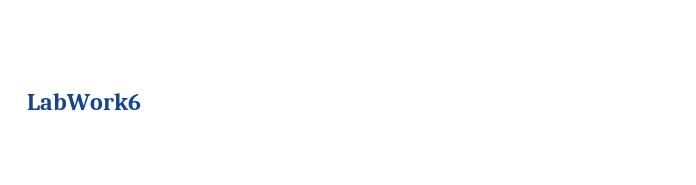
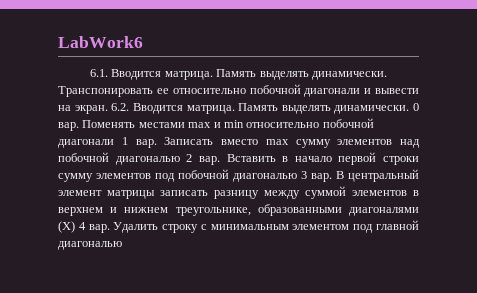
+ 6.1. Вводится матрица. Память выделять динамически. Транспонировать ее относительно побочной диагонали и вывести на экран. 6.2. Вводится матрица. Память выделять динамически. 0 вар. Поменять местами max и min относительно побочной диагонали 1 вар. Записать вместо max сумму элементов над побочной диагональю 2 вар. Вставить в начало первой строки сумму элементов под побочной диагональю 3 вар. В центральный элемент матрицы записать разницу между суммой элементов в верхнем и нижнем треугольнике, образованными диагоналями (Х) 4 вар. Удалить строку с минимальным элементом под главной диагональю

